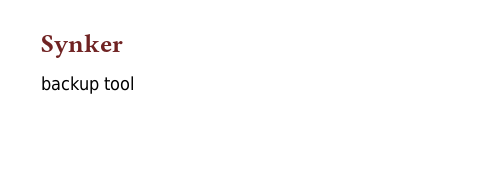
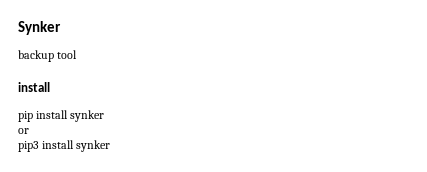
  backup tool
+ install
+ pip install synker
+ or
+ pip3 install synker

